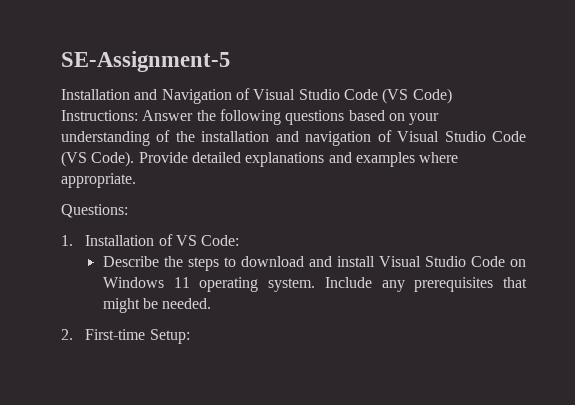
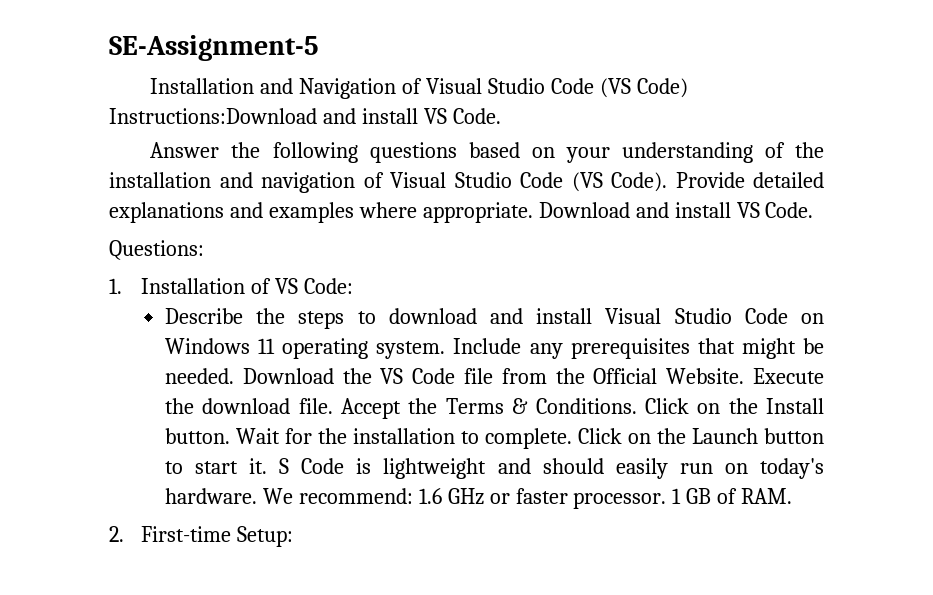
- Installation and Navigation of Visual Studio Code (VS Code) Instructions: Answer the following questions based on your understanding of the installation and navigation of Visual Studio Code (VS Code).
+ Installation and Navigation of Visual Studio Code (VS Code) Instructions:Download and install VS Code.
+ Answer the following questions based on your understanding of the installation and navigation of Visual Studio Code (VS Code).
+ Download and install VS Code.
+ Download the VS Code file from the Official Website. Execute the download file. Accept the Terms & Conditions. Click on the Install button. Wait for the installation to complete. Click on the Launch button to start it. S Code is lightweight and should easily run on today's hardware. We recommend: 1.6 GHz or faster processor. 1 GB of RAM.

